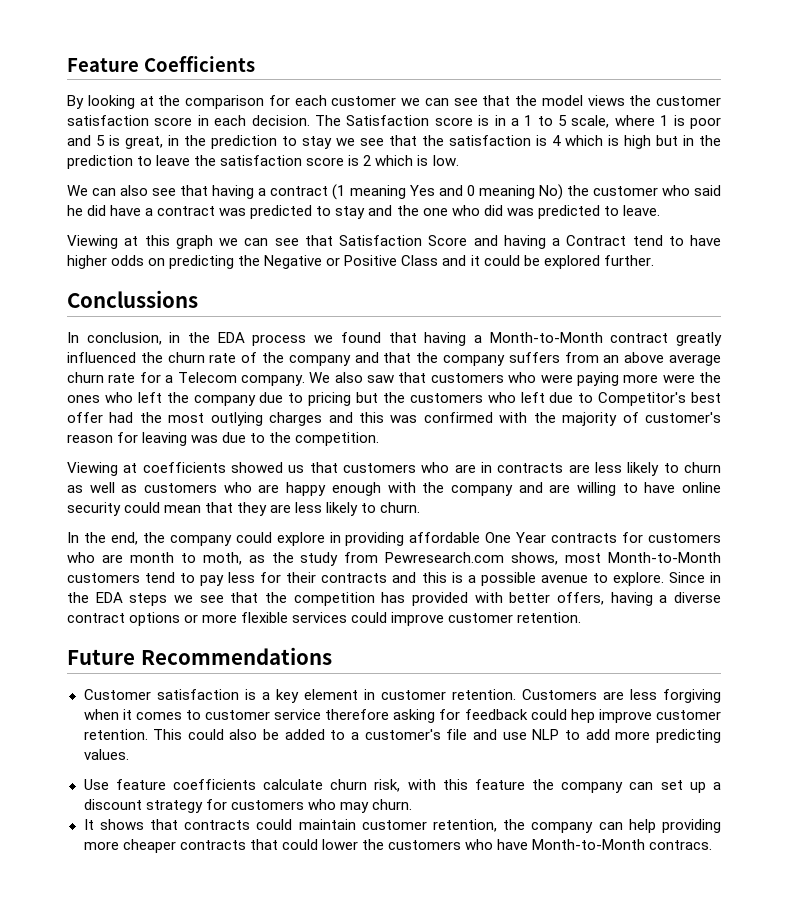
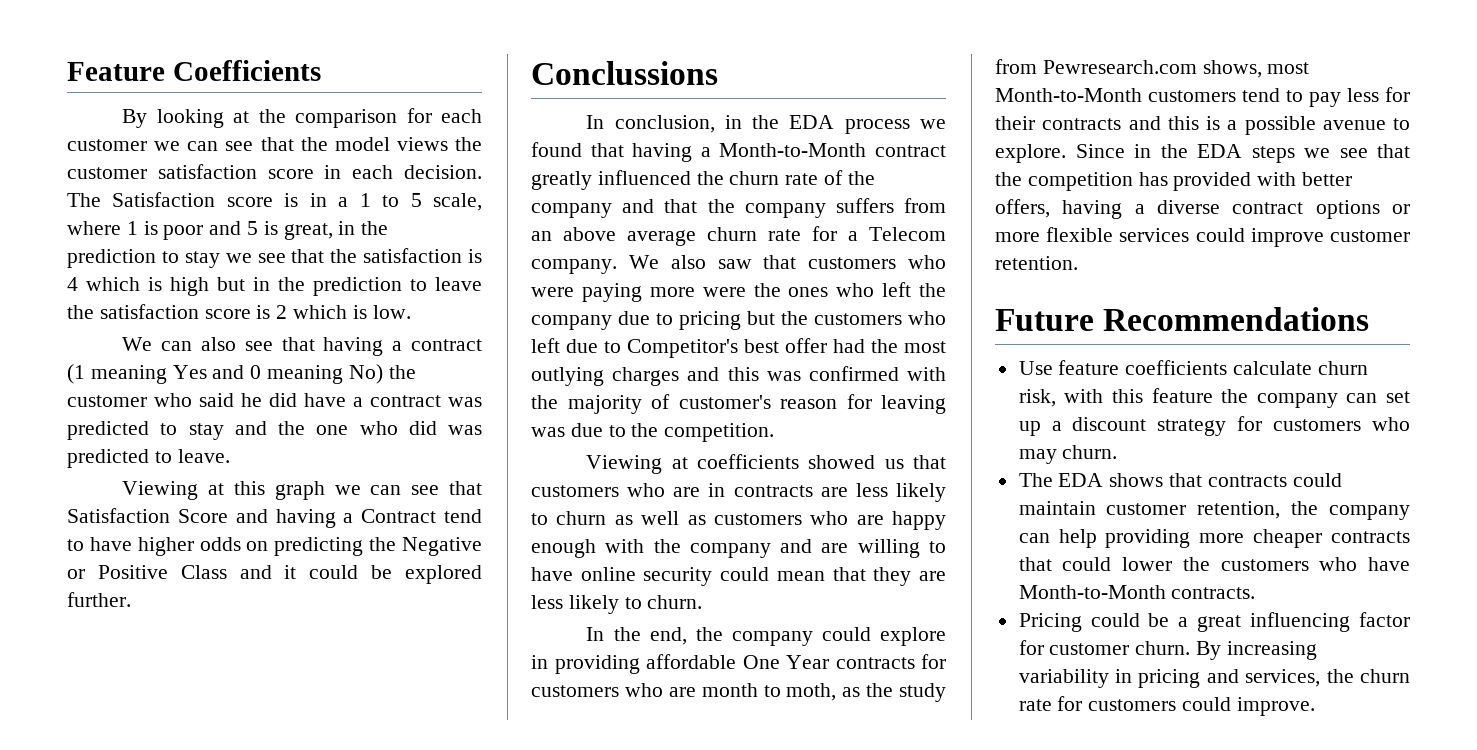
- Customer satisfaction is a key element in customer retention. Customers are less forgiving when it comes to customer service therefore asking for feedback could hep improve customer retention. This could also be added to a customer's file and use NLP to add more predicting values.
- It shows that contracts could maintain customer retention, the company can help providing more cheaper contracts that could lower the customers who have Month-to-Month contracs.
+ The EDA shows that contracts could maintain customer retention, the company can help providing more cheaper contracts that could lower the customers who have Month-to-Month contracts.
+ Pricing could be a great influencing factor for customer churn. By increasing variability in pricing and services, the churn rate for customers could improve.

